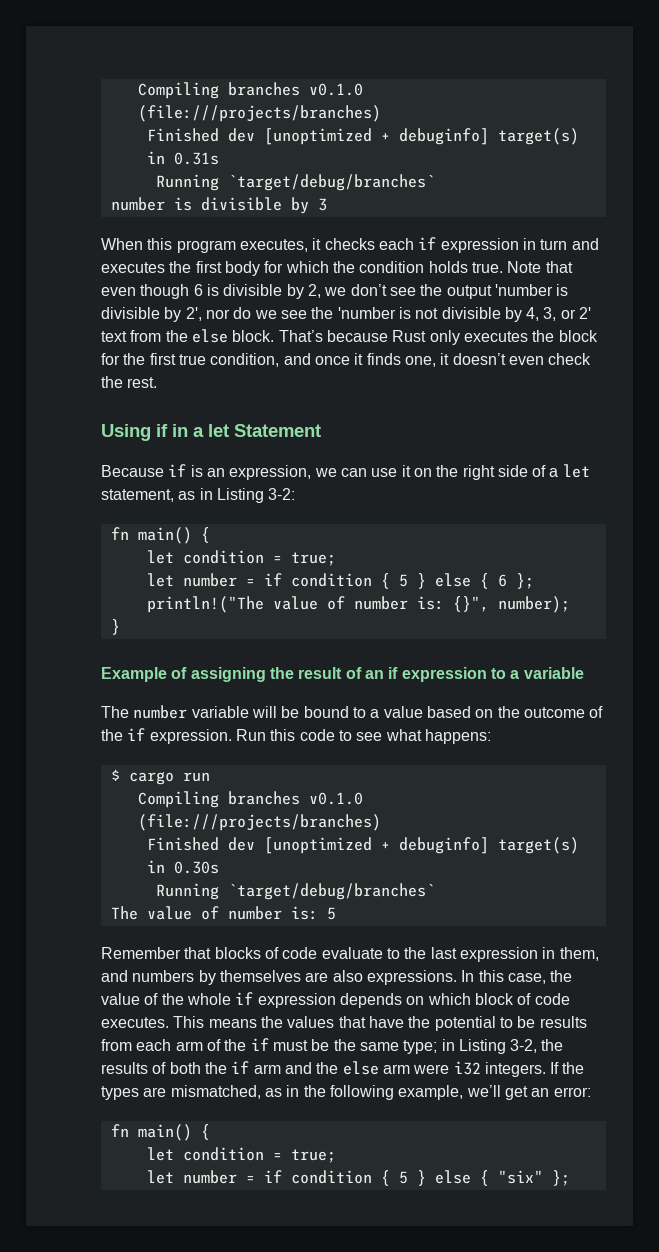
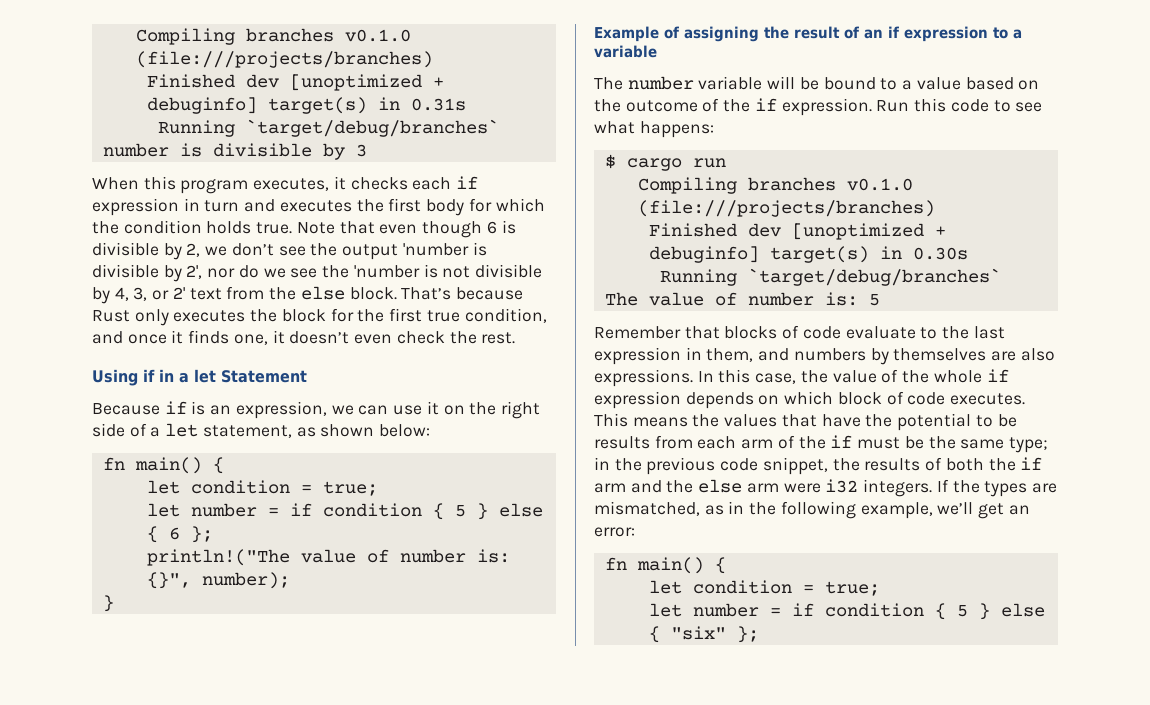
- Because if is an expression, we can use it on the right side of a let statement, as in Listing 3-2:
+ Because if is an expression, we can use it on the right side of a let statement, as shown below:
- This means the values that have the potential to be results from each arm of the if must be the same type; in Listing 3-2, the results of both the if arm and the else arm were i32 integers.
+ This means the values that have the potential to be results from each arm of the if must be the same type; in the previous code snippet, the results of both the if arm and the else arm were i32 integers.

